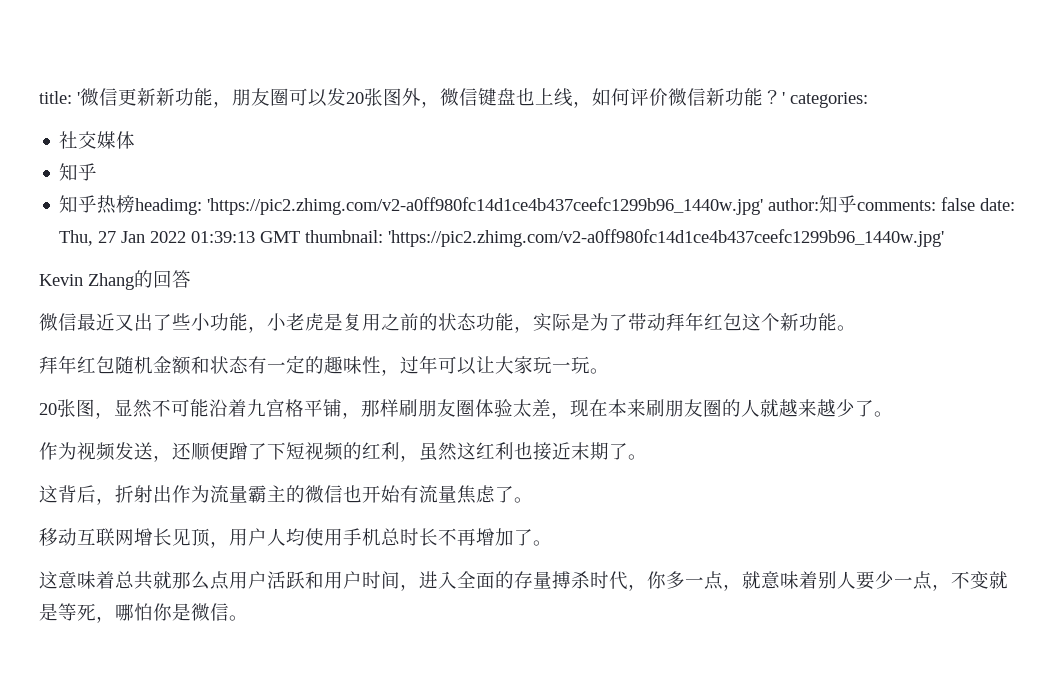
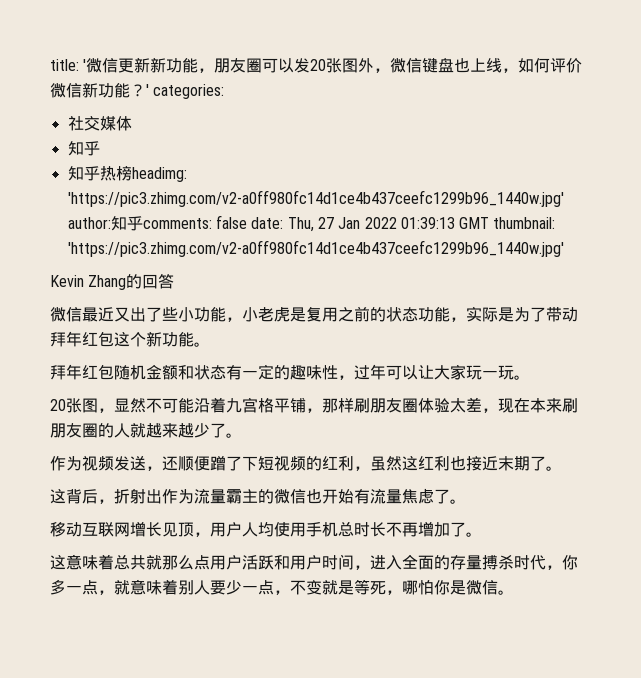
- 知乎热榜headimg: 'https://pic2.zhimg.com/v2-a0ff980fc14d1ce4b437ceefc1299b96_1440w.jpg' author:知乎comments: false date: Thu, 27 Jan 2022 01:39:13 GMT thumbnail: 'https://pic2.zhimg.com/v2-a0ff980fc14d1ce4b437ceefc1299b96_1440w.jpg'
+ 知乎热榜headimg: 'https://pic3.zhimg.com/v2-a0ff980fc14d1ce4b437ceefc1299b96_1440w.jpg' author:知乎comments: false date: Thu, 27 Jan 2022 01:39:13 GMT thumbnail: 'https://pic3.zhimg.com/v2-a0ff980fc14d1ce4b437ceefc1299b96_1440w.jpg'

